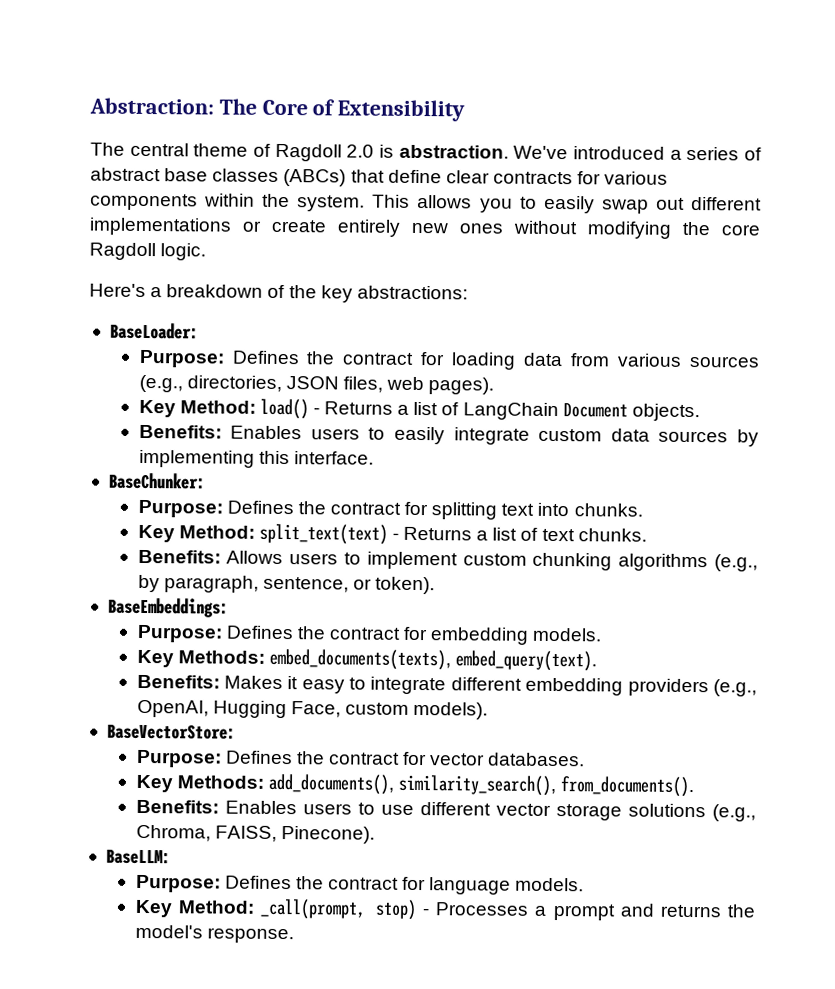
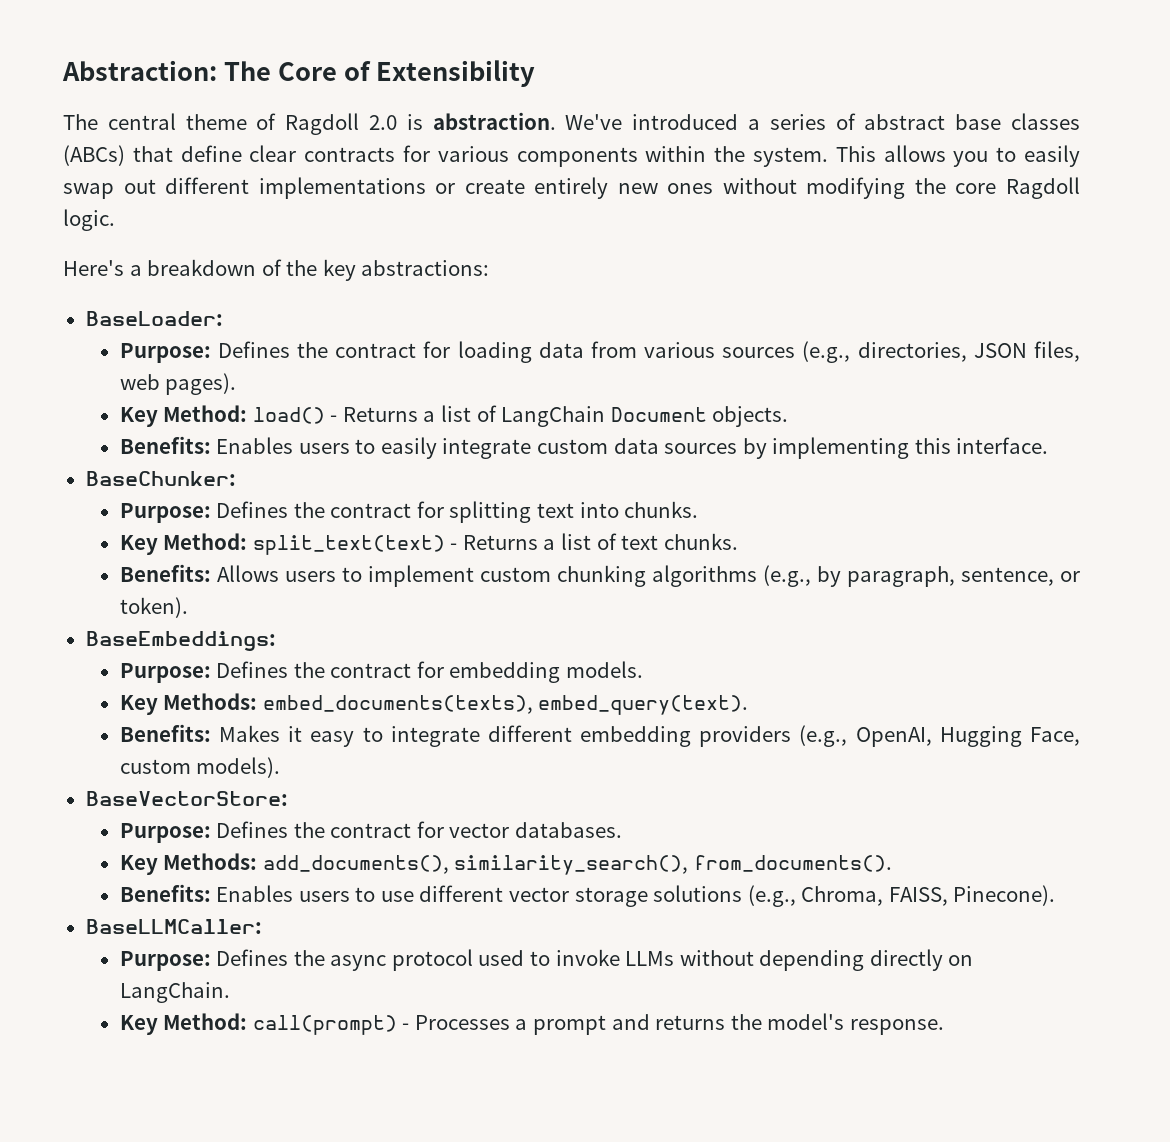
- BaseLLM:
- Purpose: Defines the contract for language models.
- Key Method: _call(prompt, stop) - Processes a prompt and returns the model's response.
+ BaseLLMCaller:
+ Purpose: Defines the async protocol used to invoke LLMs without depending directly on LangChain.
+ Key Method: call(prompt) - Processes a prompt and returns the model's response.

